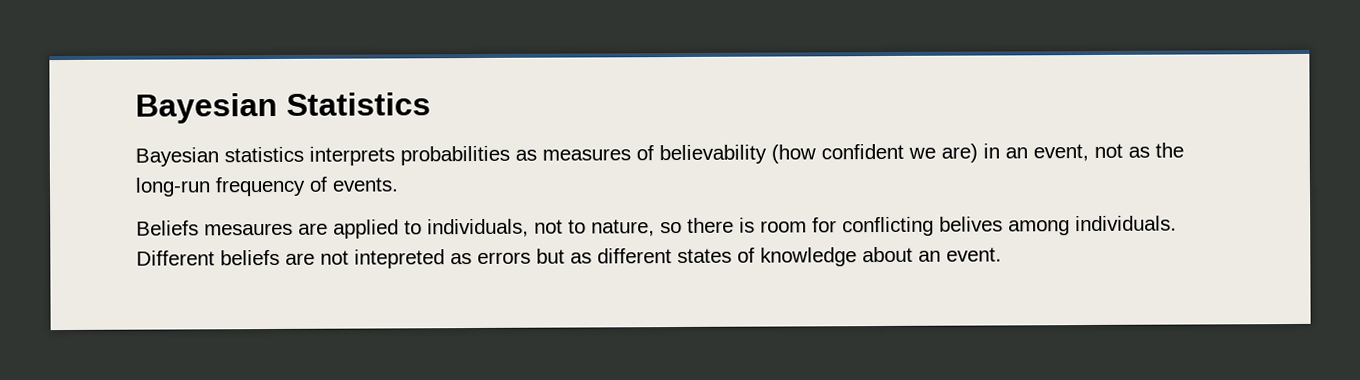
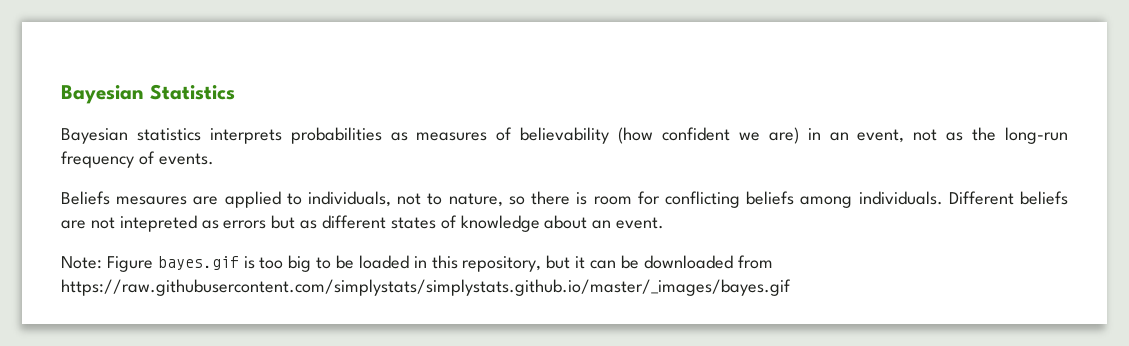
- Beliefs mesaures are applied to individuals, not to nature, so there is room for conflicting belives among individuals.
+ Beliefs mesaures are applied to individuals, not to nature, so there is room for conflicting beliefs among individuals.
+ Note: Figure bayes.gif is too big to be loaded in this repository, but it can be downloaded from https://raw.githubusercontent.com/simplystats/simplystats.github.io/master/_images/bayes.gif

